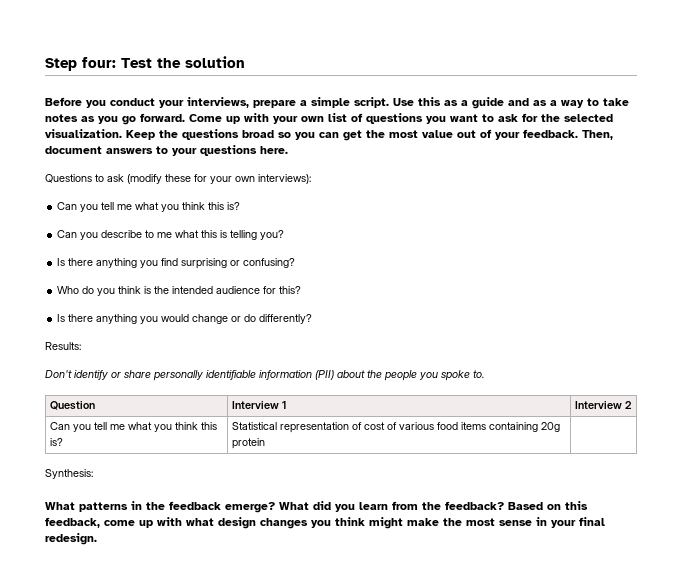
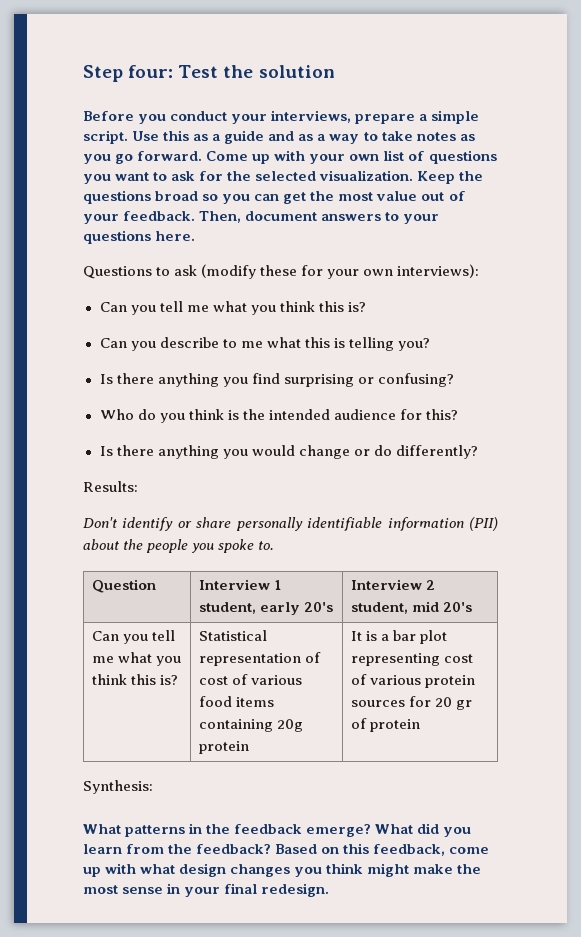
- Question | Interview 1 | Interview 2
+ Question | Interview 1 student, early 20's | Interview 2 student, mid 20's
- Can you tell me what you think this is? | Statistical representation of cost of various food items containing 20g protein |
+ Can you tell me what you think this is? | Statistical representation of cost of various food items containing 20g protein | It is a bar plot representing cost of various protein sources for 20 gr of protein

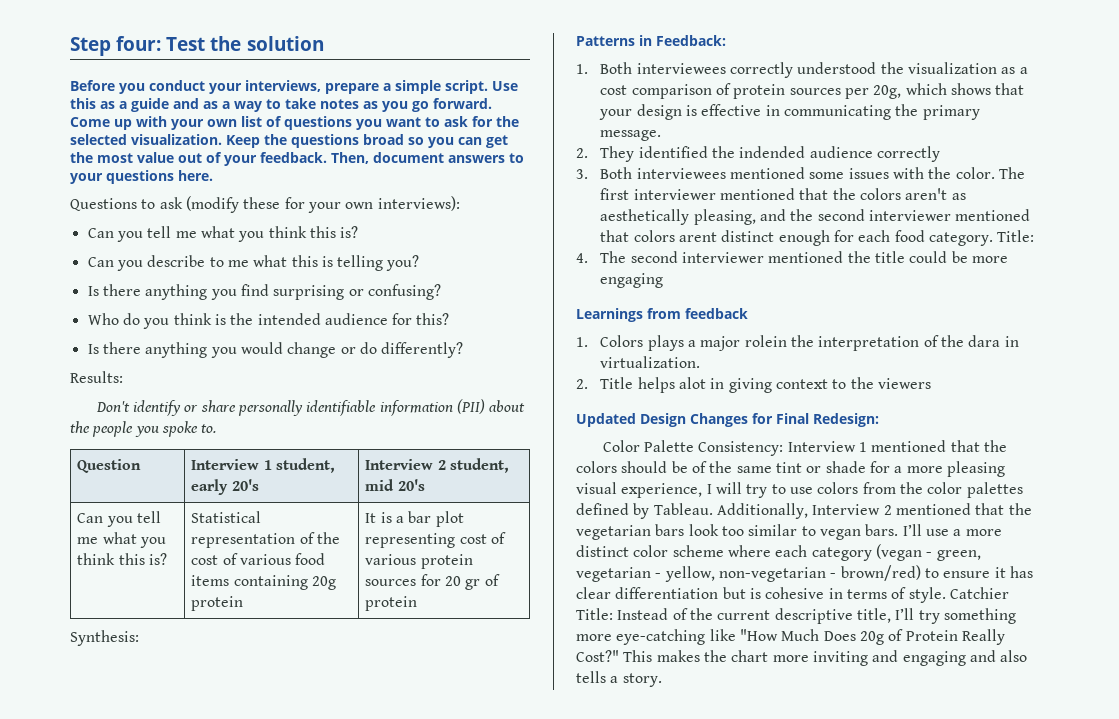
- Can you tell me what you think this is? | Statistical representation of cost of various food items containing 20g protein | It is a bar plot representing cost of various protein sources for 20 gr of protein
+ Can you tell me what you think this is? | Statistical representation of the cost of various food items containing 20g protein | It is a bar plot representing cost of various protein sources for 20 gr of protein
- What patterns in the feedback emerge? What did you learn from the feedback? Based on this feedback, come up with what design changes you think might make the most sense in your final redesign.
+ Patterns in Feedback:
+ 1. Both interviewees correctly understood the visualization as a cost comparison of protein sources per 20g, which shows that your design is effective in communicating the primary message.
+ 2. They identified the indended audience correctly
+ 3. Both interviewees mentioned some issues with the color. The first interviewer mentioned that the colors aren't as aesthetically pleasing, and the second interviewer mentioned that colors arent distinct enough for each food category. Title:
+ 4. The second interviewer mentioned the title could be more engaging
+ Learnings from feedback
+ 1. Colors plays a major rolein the interpretation of the dara in virtualization.
+ 2. Title helps alot in giving context to the viewers
+ Updated Design Changes for Final Redesign:
+ Color Palette Consistency: Interview 1 mentioned that the colors should be of the same tint or shade for a more pleasing visual experience, I will try to use colors from the color palettes defined by Tableau. Additionally, Interview 2 mentioned that the vegetarian bars look too similar to vegan bars. I’ll use a more distinct color scheme where each category (vegan - green, vegetarian - yellow, non-vegetarian - brown/red) to ensure it has clear differentiation but is cohesive in terms of style. Catchier Title: Instead of the current descriptive title, I’ll try something more eye-catching like "How Much Does 20g of Protein Really Cost?" This makes the chart more inviting and engaging and also tells a story.

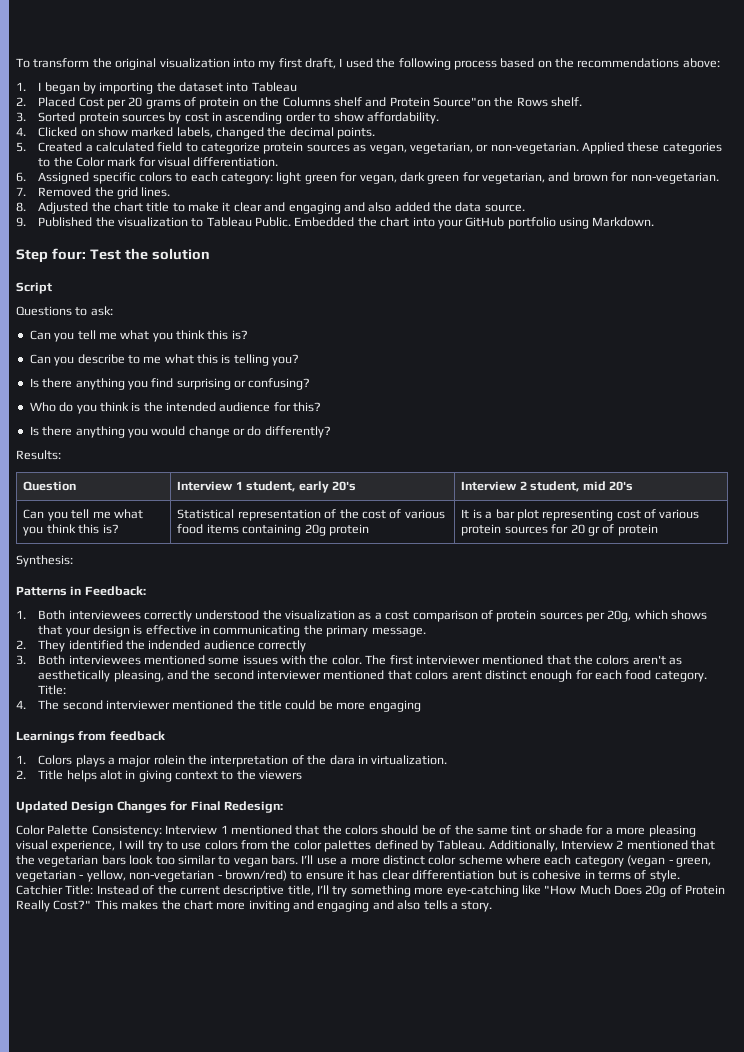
+ To transform the original visualization into my first draft, I used the following process based on the recommendations above:
+ 1. I began by importing the dataset into Tableau
+ 2. Placed Cost per 20 grams of protein on the Columns shelf and Protein Source"on the Rows shelf.
+ 3. Sorted protein sources by cost in ascending order to show affordability.
+ 4. Clicked on show marked labels, changed the decimal points.
+ 5. Created a calculated field to categorize protein sources as vegan, vegetarian, or non-vegetarian. Applied these categories to the Color mark for visual differentiation.
+ 6. Assigned specific colors to each category: light green for vegan, dark green for vegetarian, and brown for non-vegetarian.
+ 7. Removed the grid lines.
+ 8. Adjusted the chart title to make it clear and engaging and also added the data source.
+ 9. Published the visualization to Tableau Public. Embedded the chart into your GitHub portfolio using Markdown.
- Before you conduct your interviews, prepare a simple script. Use this as a guide and as a way to take notes as you go forward. Come up with your own list of questions you want to ask for the selected visualization. Keep the questions broad so you can get the most value out of your feedback. Then, document answers to your questions here.
- Questions to ask (modify these for your own interviews):
+ Script
+ Questions to ask:
- Don't identify or share personally identifiable information (PII) about the people you spoke to.

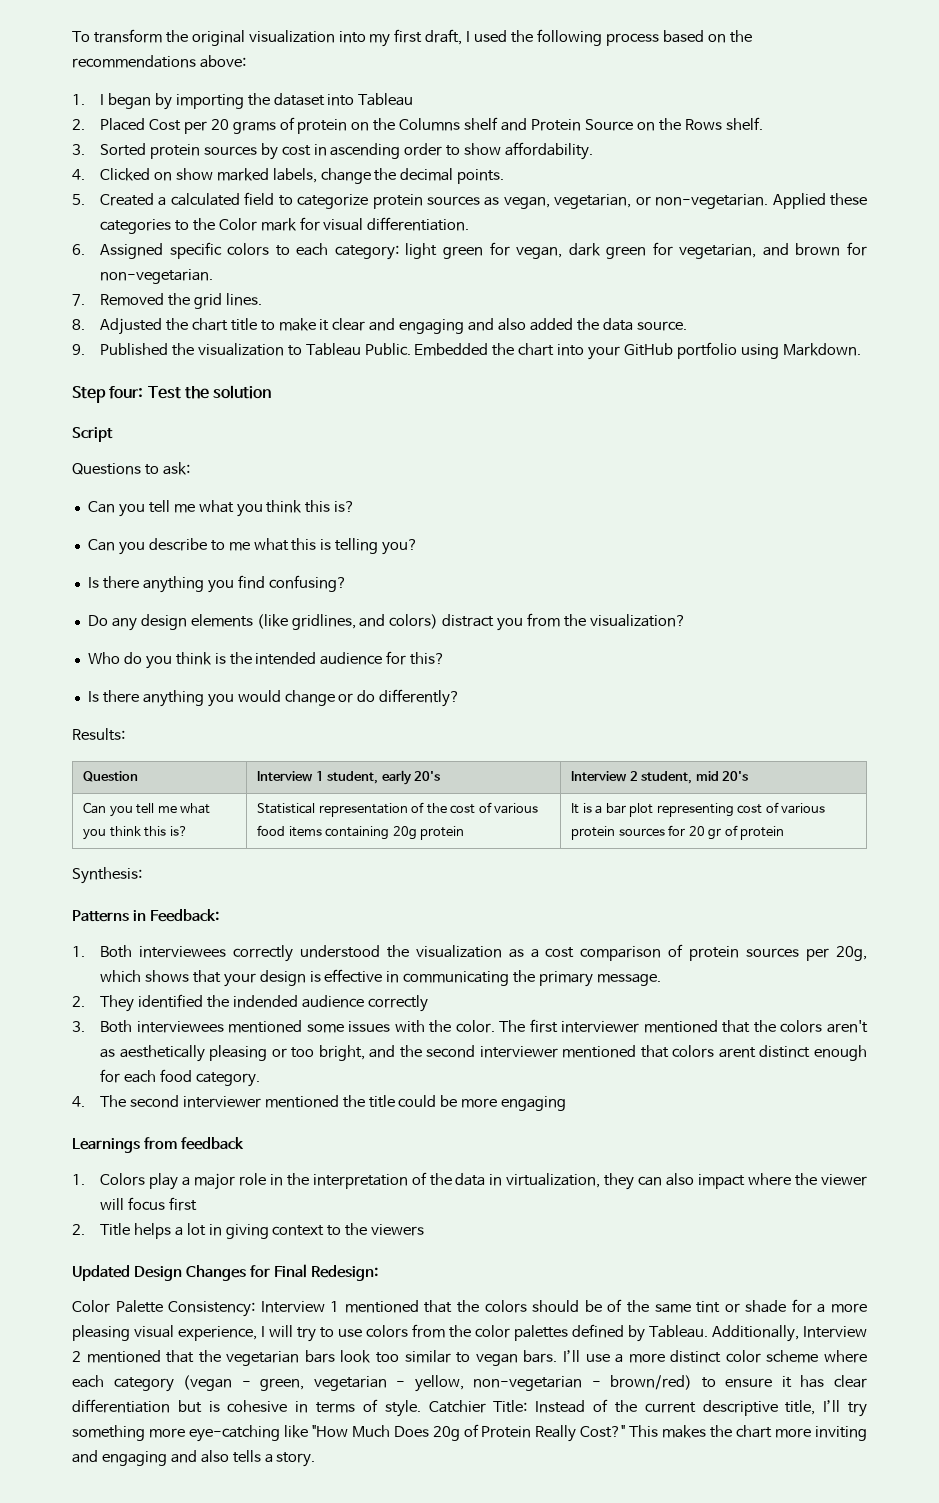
- 2. Placed Cost per 20 grams of protein on the Columns shelf and Protein Source"on the Rows shelf.
+ 2. Placed Cost per 20 grams of protein on the Columns shelf and Protein Source on the Rows shelf.
- 4. Clicked on show marked labels, changed the decimal points.
+ 4. Clicked on show marked labels, change the decimal points.
- Is there anything you find surprising or confusing?
+ Is there anything you find confusing?
+ Do any design elements (like gridlines, and colors) distract you from the visualization?
- The first interviewer mentioned that the colors aren't as aesthetically pleasing, and the second interviewer mentioned that colors arent distinct enough for each food category. Title:
+ The first interviewer mentioned that the colors aren't as aesthetically pleasing or too bright, and the second interviewer mentioned that colors arent distinct enough for each food category.
- 1. Colors plays a major rolein the interpretation of the dara in virtualization.
+ 1. Colors play a major role in the interpretation of the data in virtualization, they can also impact where the viewer will focus first
- 2. Title helps alot in giving context to the viewers
+ 2. Title helps a lot in giving context to the viewers

